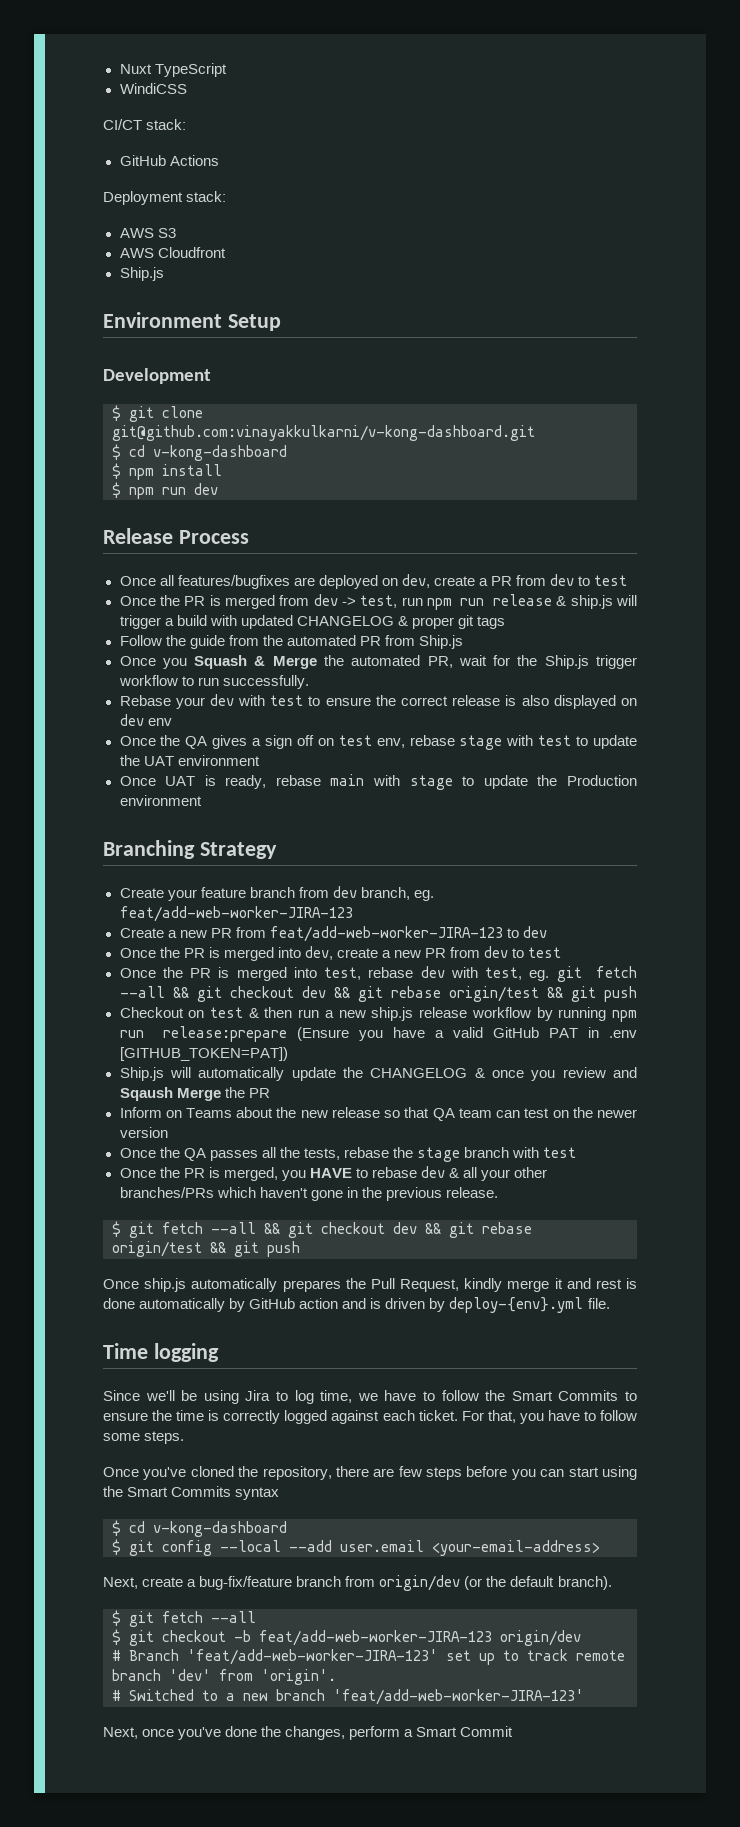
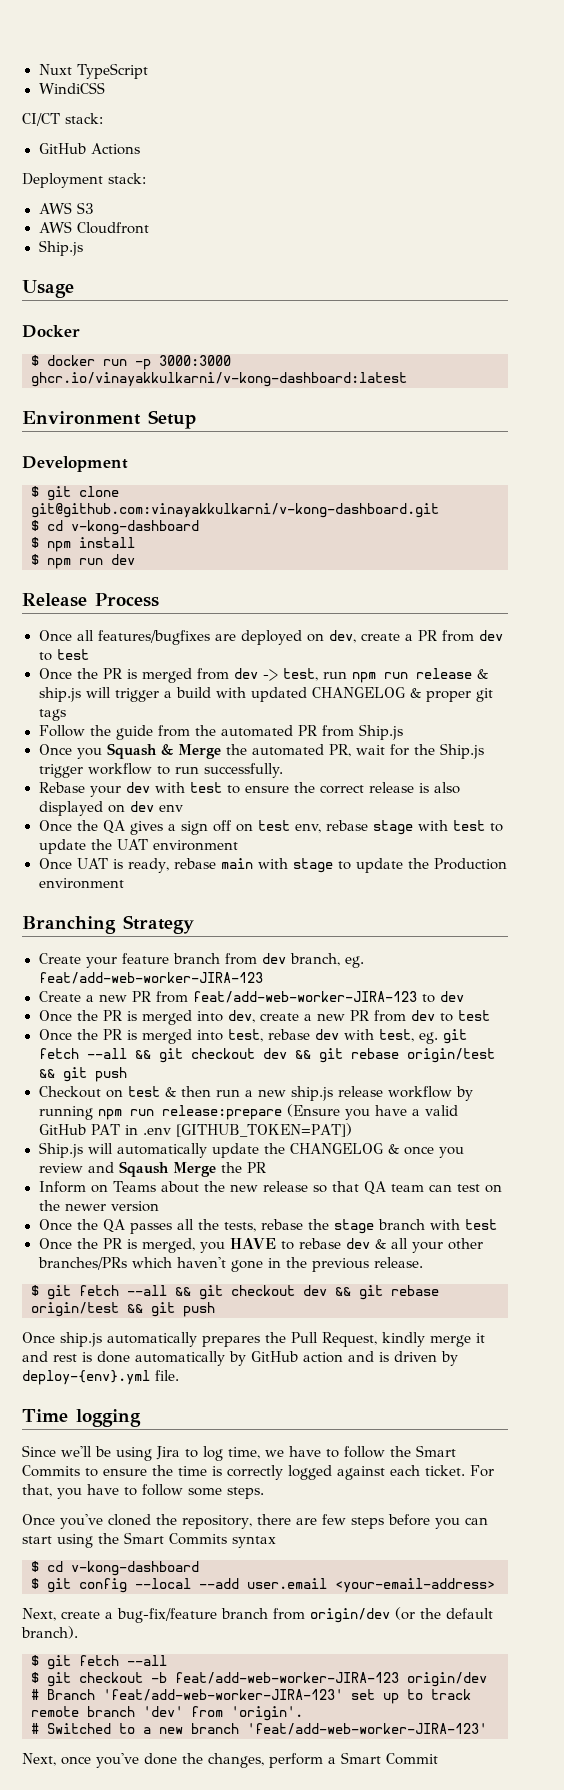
+ Usage
+ Docker
+ $ docker run -p 3000:3000 ghcr.io/vinayakkulkarni/v-kong-dashboard:latest

